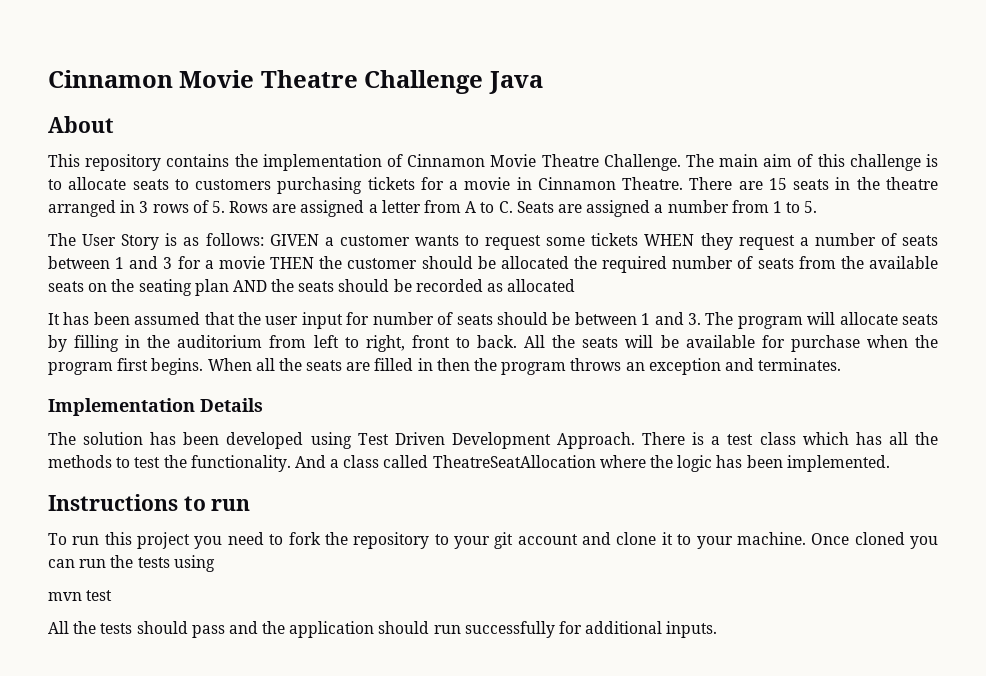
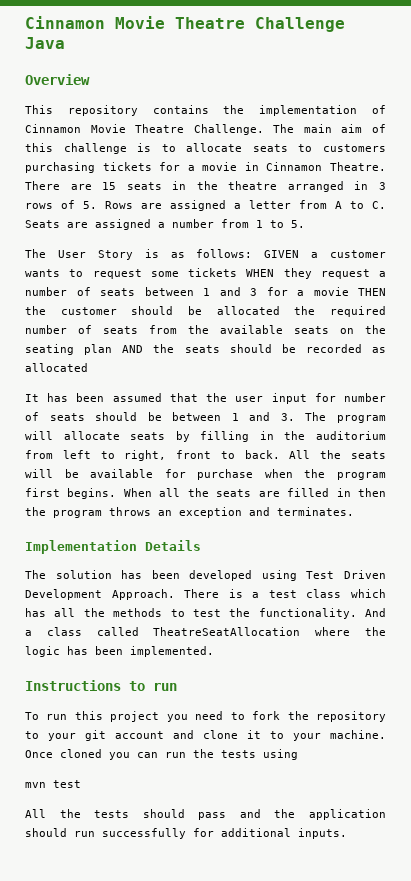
- About
+ Overview

